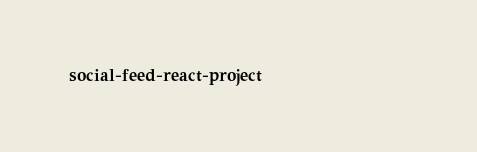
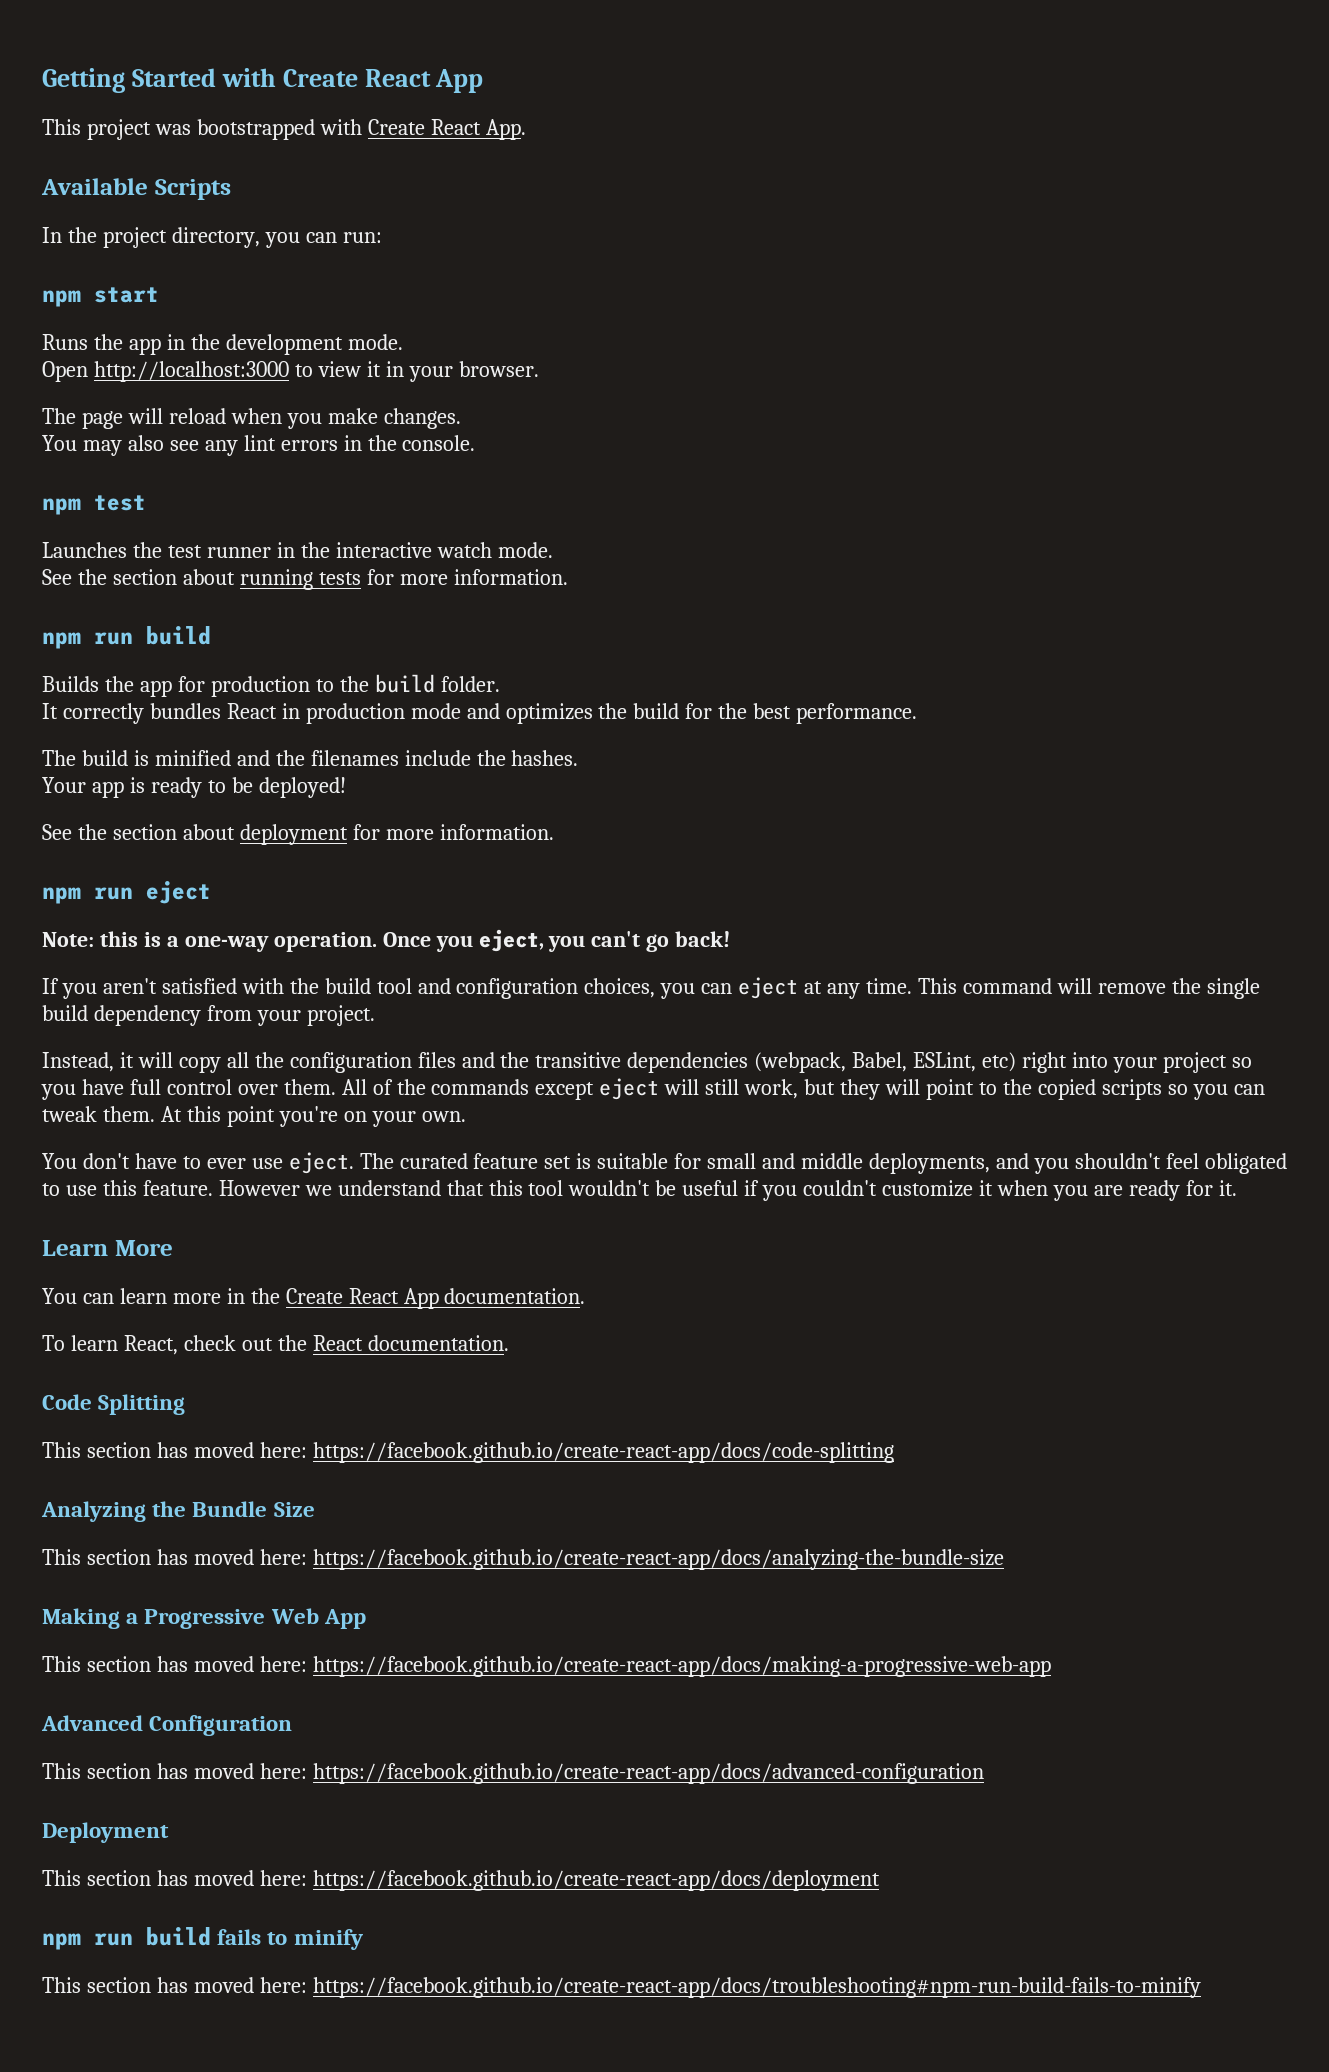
- social-feed-react-project
+ Getting Started with Create React App
+ This project was bootstrapped with Create React App.
+ Available Scripts
+ In the project directory, you can run:
+ npm start
+ Runs the app in the development mode.
+ Open http://localhost:3000 to view it in your browser.
+ The page will reload when you make changes.
+ You may also see any lint errors in the console.
+ npm test
+ Launches the test runner in the interactive watch mode.
+ See the section about running tests for more information.
+ npm run build
+ Builds the app for production to the build folder.
+ It correctly bundles React in production mode and optimizes the build for the best performance.
+ The build is minified and the filenames include the hashes.
+ Your app is ready to be deployed!
+ See the section about deployment for more information.
+ npm run eject
+ Note: this is a one-way operation. Once you eject, you can't go back!
+ If you aren't satisfied with the build tool and configuration choices, you can eject at any time. This command will remove the single build dependency from your project.
+ Instead, it will copy all the configuration files and the transitive dependencies (webpack, Babel, ESLint, etc) right into your project so you have full control over them. All of the commands except eject will still work, but they will point to the copied scripts so you can tweak them. At this point you're on your own.
+ You don't have to ever use eject. The curated feature set is suitable for small and middle deployments, and you shouldn't feel obligated to use this feature. However we understand that this tool wouldn't be useful if you couldn't customize it when you are ready for it.
+ Learn More
+ You can learn more in the Create React App documentation.
+ To learn React, check out the React documentation.
+ Code Splitting
+ This section has moved here: https://facebook.github.io/create-react-app/docs/code-splitting
+ Analyzing the Bundle Size
+ This section has moved here: https://facebook.github.io/create-react-app/docs/analyzing-the-bundle-size
+ Making a Progressive Web App
+ This section has moved here: https://facebook.github.io/create-react-app/docs/making-a-progressive-web-app
+ Advanced Configuration
+ This section has moved here: https://facebook.github.io/create-react-app/docs/advanced-configuration
+ Deployment
+ This section has moved here: https://facebook.github.io/create-react-app/docs/deployment
+ npm run build fails to minify
+ This section has moved here: https://facebook.github.io/create-react-app/docs/troubleshooting#npm-run-build-fails-to-minify

